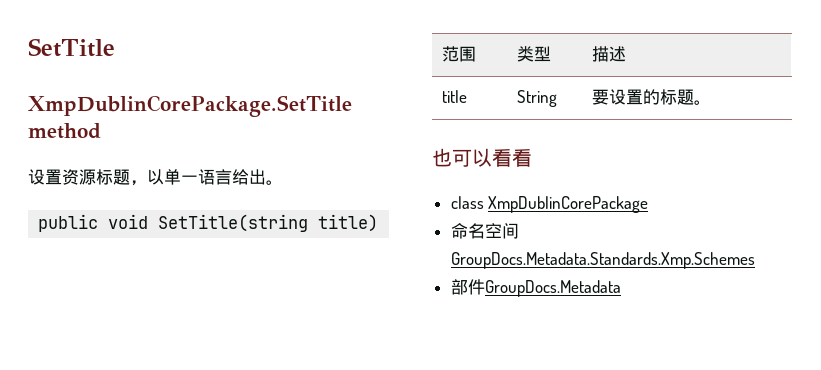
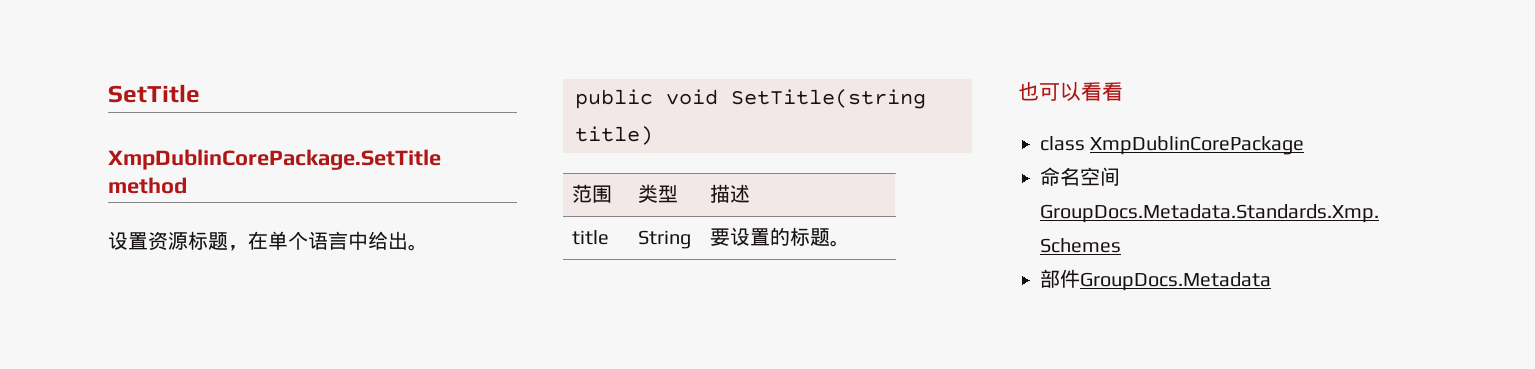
- 设置资源标题，以单一语言给出。
+ 设置资源标题，在单个语言中给出。

